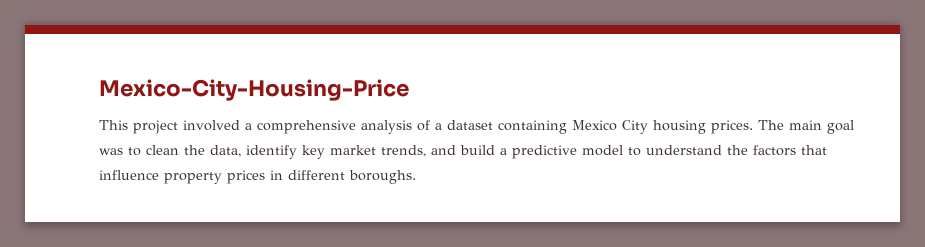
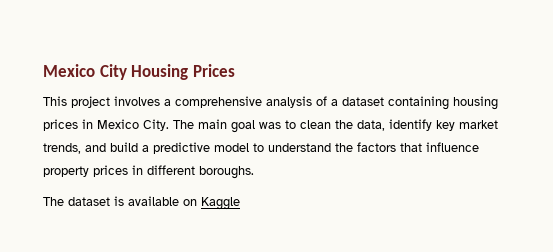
- Mexico-City-Housing-Price
+ Mexico City Housing Prices
- This project involved a comprehensive analysis of a dataset containing Mexico City housing prices.
+ This project involves a comprehensive analysis of a dataset containing housing prices in Mexico City.
+ The dataset is available on Kaggle

